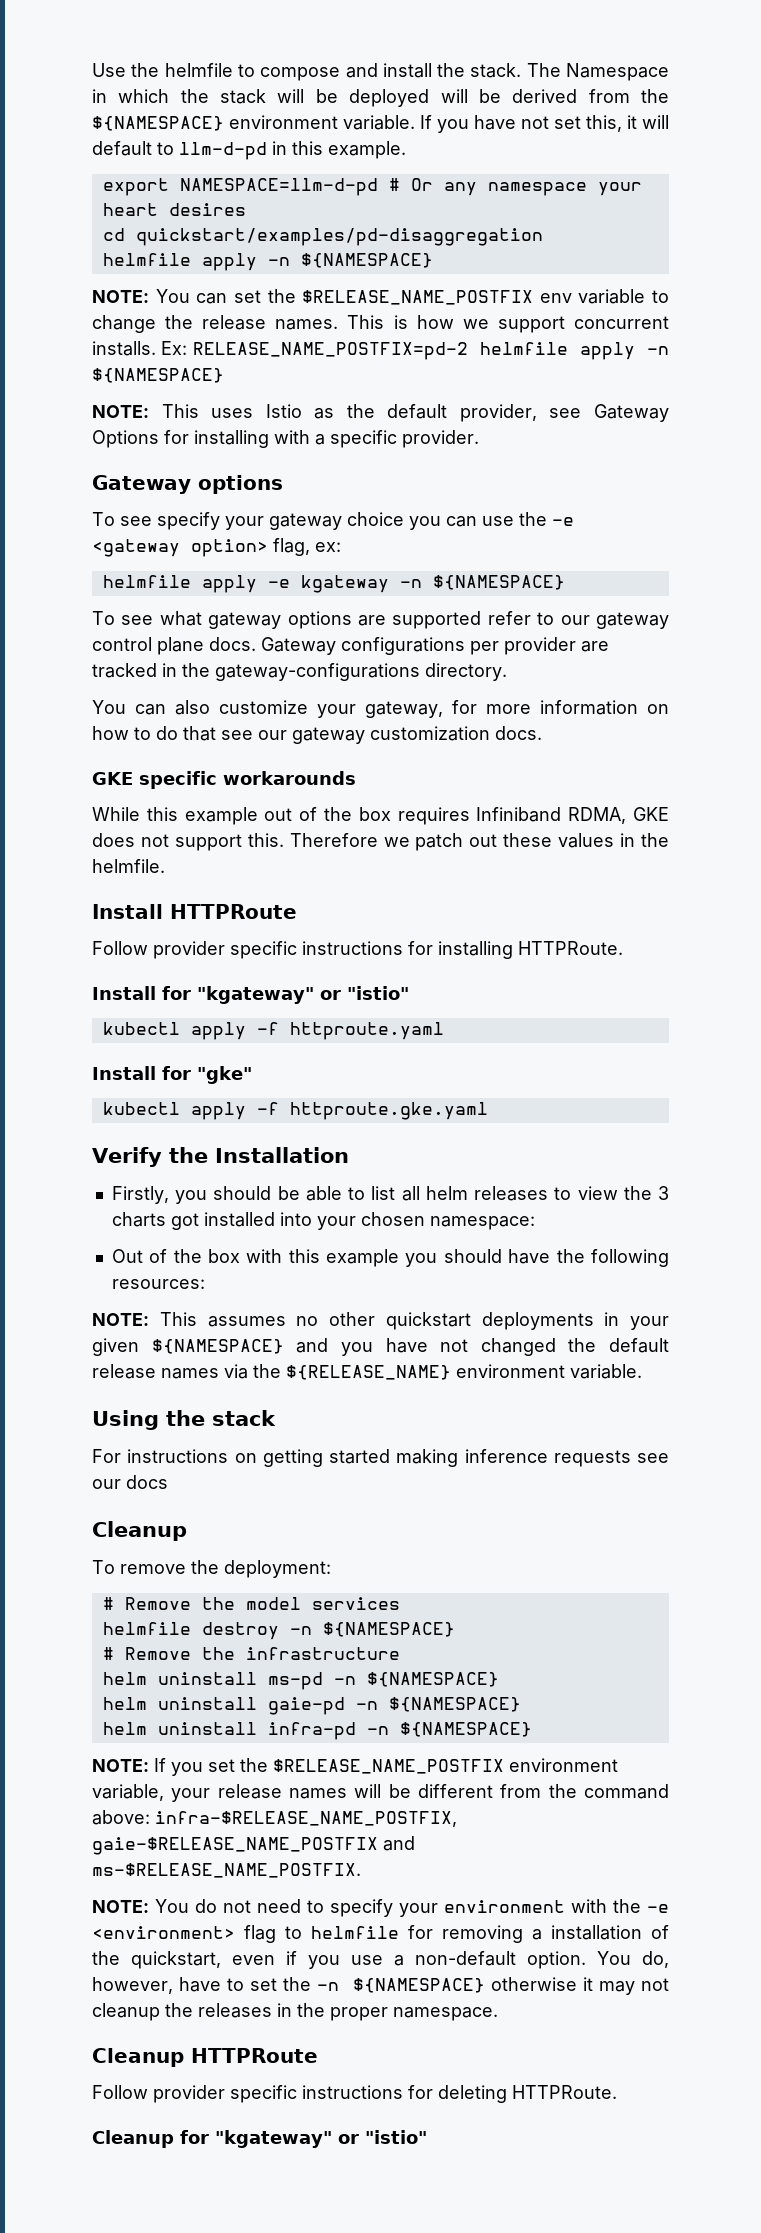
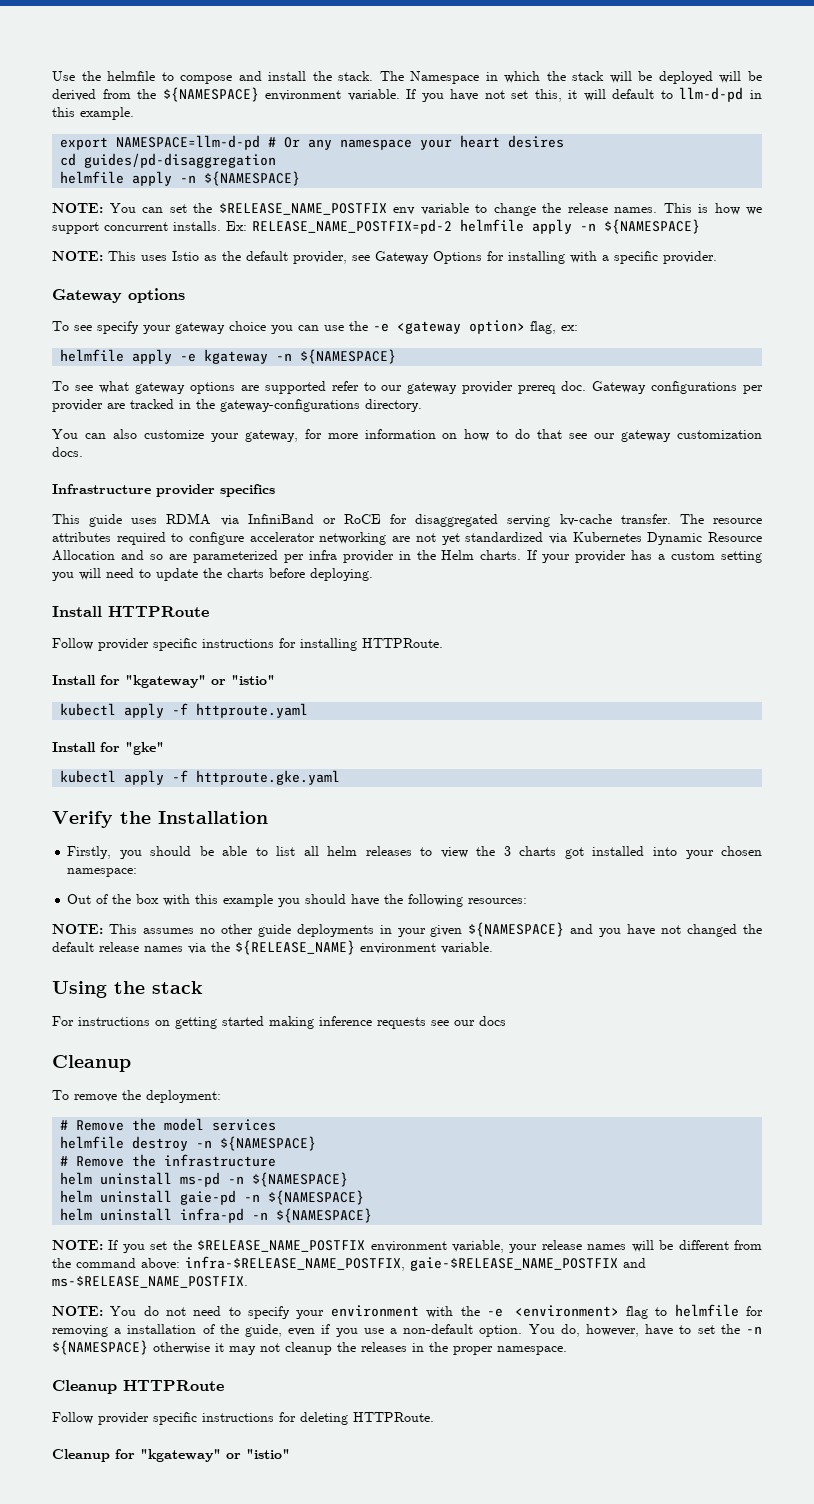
- cd quickstart/examples/pd-disaggregation
+ cd guides/pd-disaggregation
- To see what gateway options are supported refer to our gateway control plane docs.
+ To see what gateway options are supported refer to our gateway provider prereq doc.
- GKE specific workarounds
- While this example out of the box requires Infiniband RDMA, GKE does not support this. Therefore we patch out these values in the helmfile.
+ Infrastructure provider specifics
+ This guide uses RDMA via InfiniBand or RoCE for disaggregated serving kv-cache transfer. The resource attributes required to configure accelerator networking are not yet standardized via Kubernetes Dynamic Resource Allocation and so are parameterized per infra provider in the Helm charts. If your provider has a custom setting you will need to update the charts before deploying.
- NOTE: This assumes no other quickstart deployments in your given ${NAMESPACE} and you have not changed the default release names via the ${RELEASE_NAME} environment variable.
+ NOTE: This assumes no other guide deployments in your given ${NAMESPACE} and you have not changed the default release names via the ${RELEASE_NAME} environment variable.
- NOTE: You do not need to specify your environment with the -e <environment> flag to helmfile for removing a installation of the quickstart, even if you use a non-default option.
+ NOTE: You do not need to specify your environment with the -e <environment> flag to helmfile for removing a installation of the guide, even if you use a non-default option.

